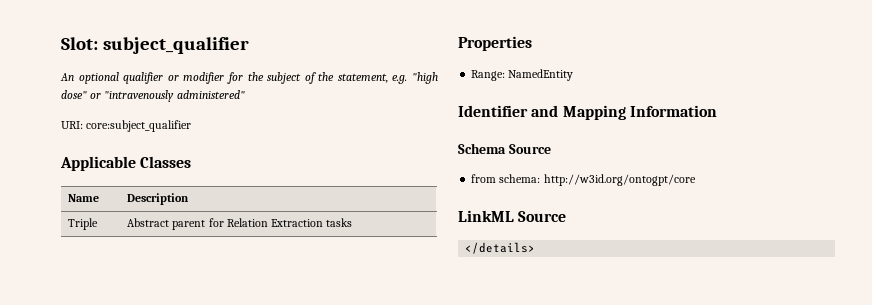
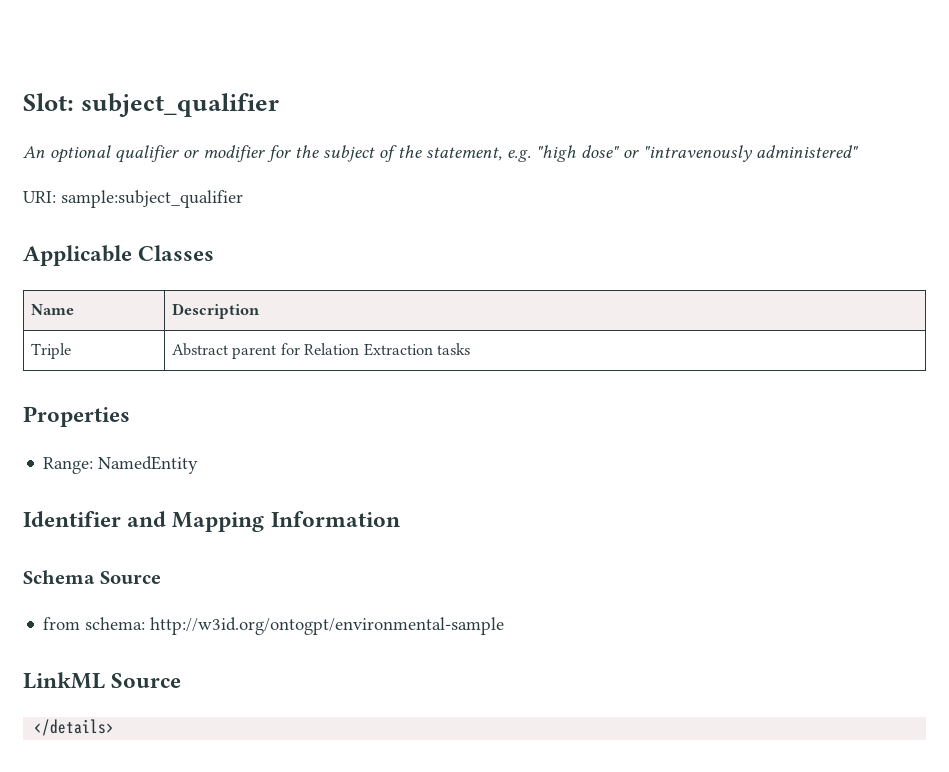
- URI: core:subject_qualifier
+ URI: sample:subject_qualifier
- from schema: http://w3id.org/ontogpt/core
+ from schema: http://w3id.org/ontogpt/environmental-sample

